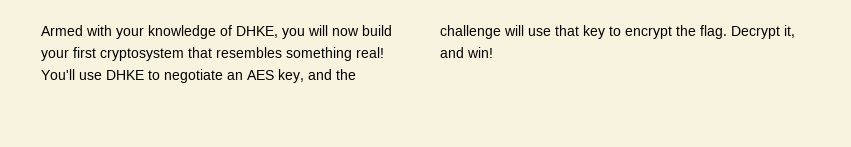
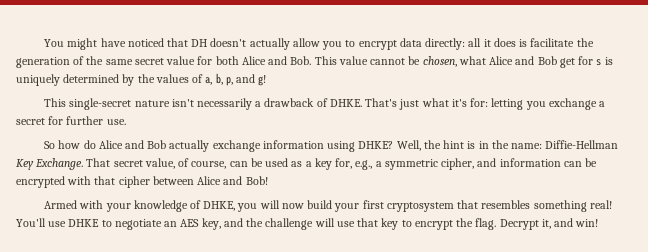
+ You might have noticed that DH doesn't actually allow you to encrypt data directly: all it does is facilitate the generation of the same secret value for both Alice and Bob. This value cannot be chosen, what Alice and Bob get for s is uniquely determined by the values of a, b, p, and g!
+ This single-secret nature isn't necessarily a drawback of DHKE. That's just what it's for: letting you exchange a secret for further use.
+ So how do Alice and Bob actually exchange information using DHKE? Well, the hint is in the name: Diffie-Hellman Key Exchange. That secret value, of course, can be used as a key for, e.g., a symmetric cipher, and information can be encrypted with that cipher between Alice and Bob!

